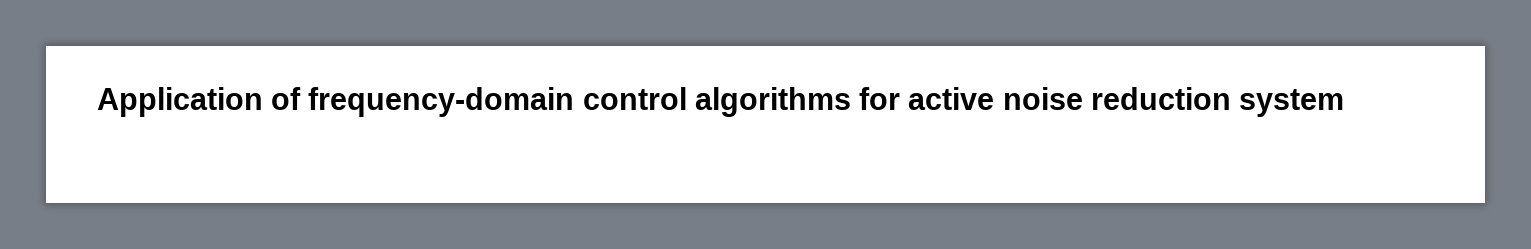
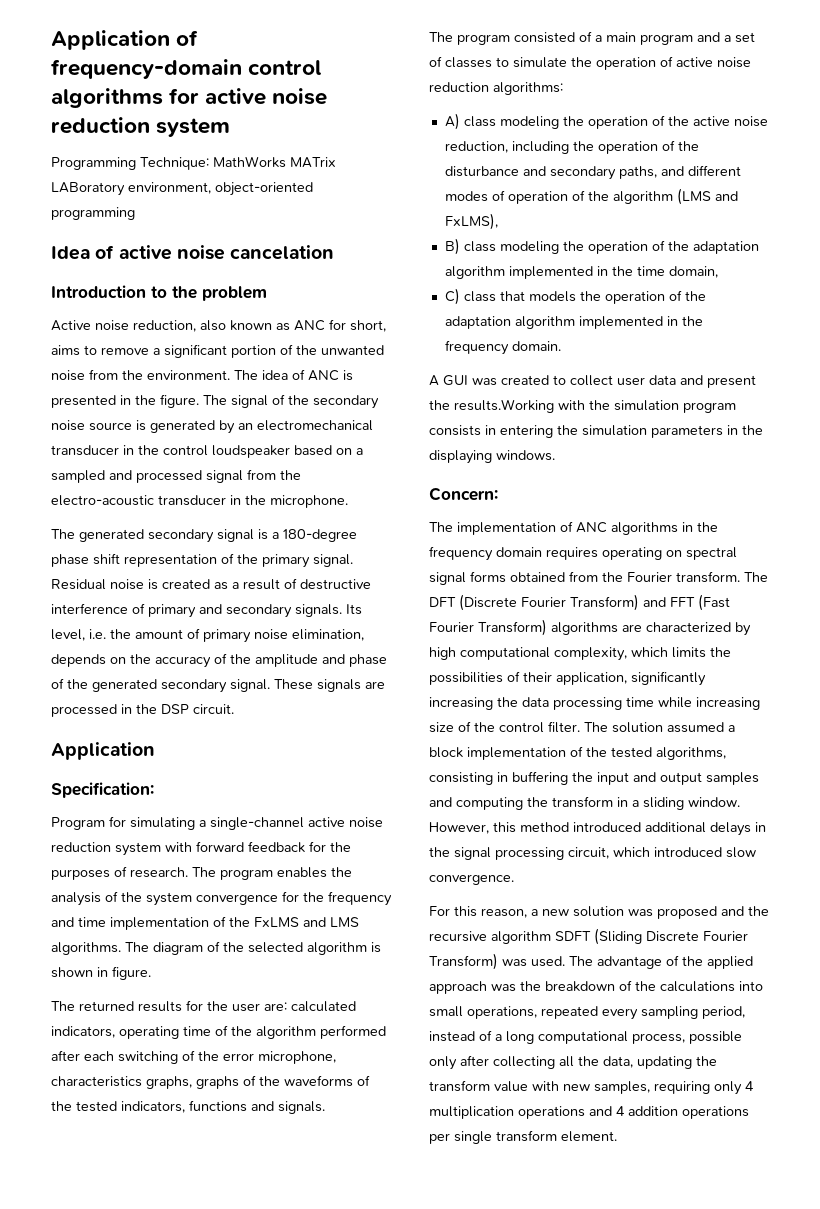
+ Programming Technique: MathWorks MATrix LABoratory environment, object-oriented programming
+ Idea of active noise cancelation
+ Introduction to the problem
+ Active noise reduction, also known as ANC for short, aims to remove a significant portion of the unwanted noise from the environment. The idea of ANC is presented in the figure. The signal of the secondary noise source is generated by an electromechanical transducer in the control loudspeaker based on a sampled and processed signal from the electro-acoustic transducer in the microphone.
+ The generated secondary signal is a 180-degree phase shift representation of the primary signal. Residual noise is created as a result of destructive interference of primary and secondary signals. Its level, i.e. the amount of primary noise elimination, depends on the accuracy of the amplitude and phase of the generated secondary signal. These signals are processed in the DSP circuit.
+ Application
+ Specification:
+ Program for simulating a single-channel active noise reduction system with forward feedback for the purposes of research. The program enables the analysis of the system convergence for the frequency and time implementation of the FxLMS and LMS algorithms. The diagram of the selected algorithm is shown in figure.
+ The returned results for the user are: calculated indicators, operating time of the algorithm performed after each switching of the error microphone, characteristics graphs, graphs of the waveforms of the tested indicators, functions and signals.
+ The program consisted of a main program and a set of classes to simulate the operation of active noise reduction algorithms:
+ A) class modeling the operation of the active noise reduction, including the operation of the disturbance and secondary paths, and different modes of operation of the algorithm (LMS and FxLMS),
+ B) class modeling the operation of the adaptation algorithm implemented in the time domain,
+ C) class that models the operation of the adaptation algorithm implemented in the frequency domain.
+ A GUI was created to collect user data and present the results.Working with the simulation program consists in entering the simulation parameters in the displaying windows.
+ Concern:
+ The implementation of ANC algorithms in the frequency domain requires operating on spectral signal forms obtained from the Fourier transform. The DFT (Discrete Fourier Transform) and FFT (Fast Fourier Transform) algorithms are characterized by high computational complexity, which limits the possibilities of their application, significantly increasing the data processing time while increasing size of the control filter. The solution assumed a block implementation of the tested algorithms, consisting in buffering the input and output samples and computing the transform in a sliding window. However, this method introduced additional delays in the signal processing circuit, which introduced slow convergence.
+ For this reason, a new solution was proposed and the recursive algorithm SDFT (Sliding Discrete Fourier Transform) was used. The advantage of the applied approach was the breakdown of the calculations into small operations, repeated every sampling period, instead of a long computational process, possible only after collecting all the data, updating the transform value with new samples, requiring only 4 multiplication operations and 4 addition operations per single transform element.

